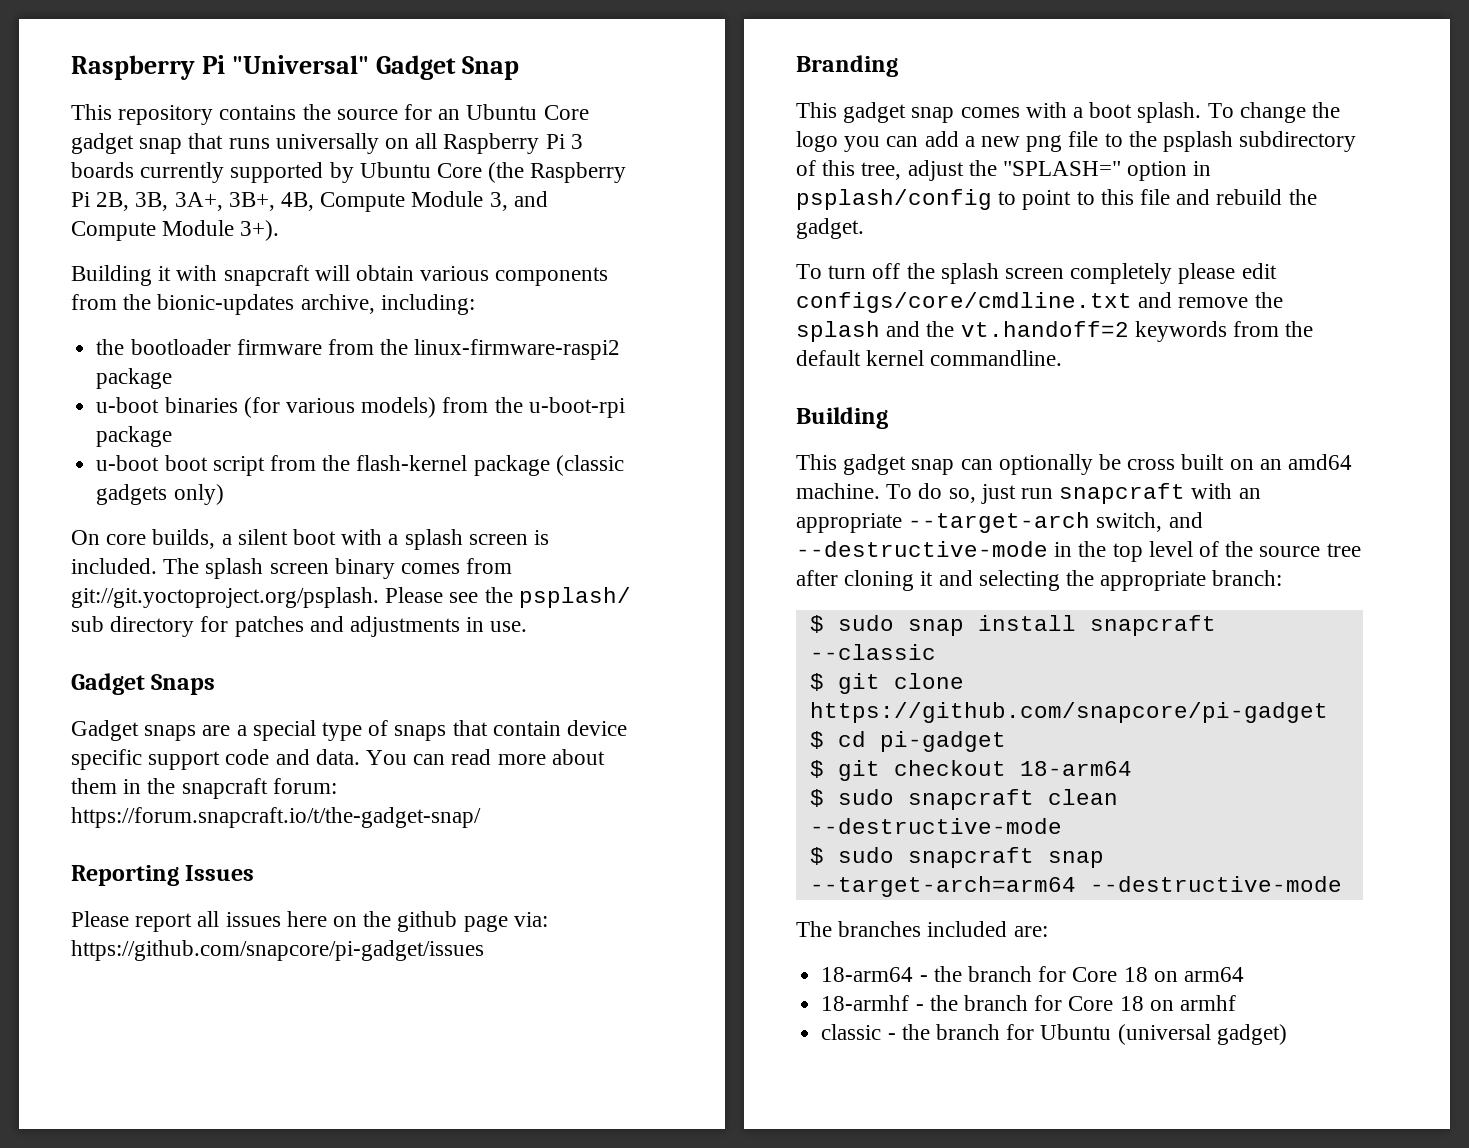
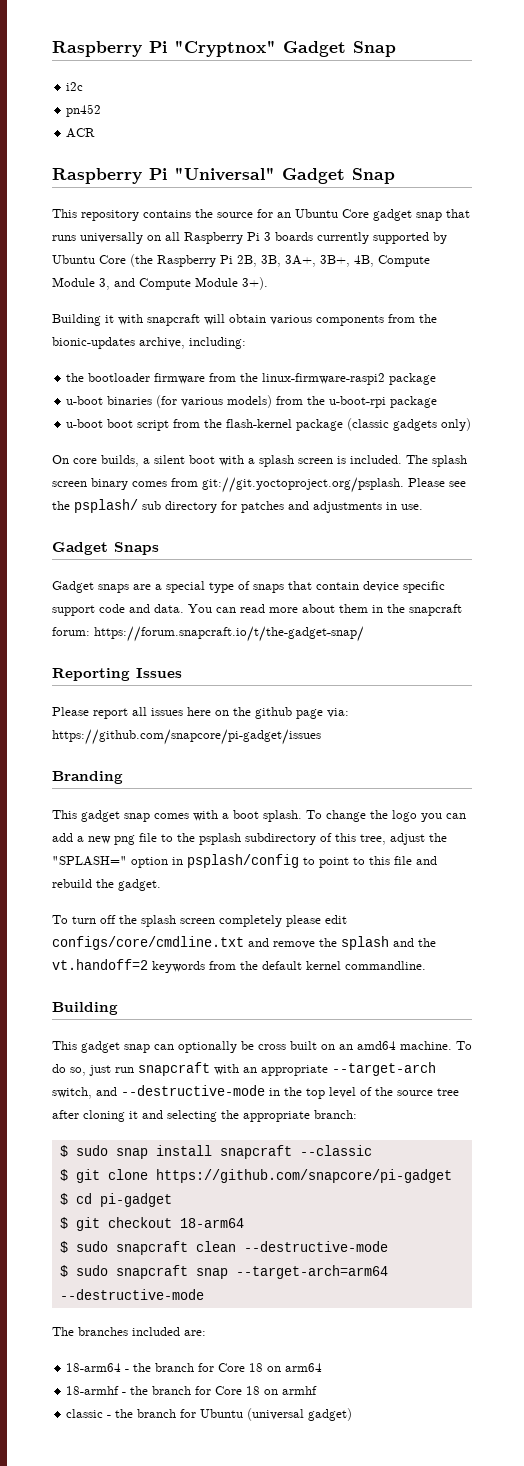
+ Raspberry Pi "Cryptnox" Gadget Snap
+ i2c
+ pn452
+ ACR

